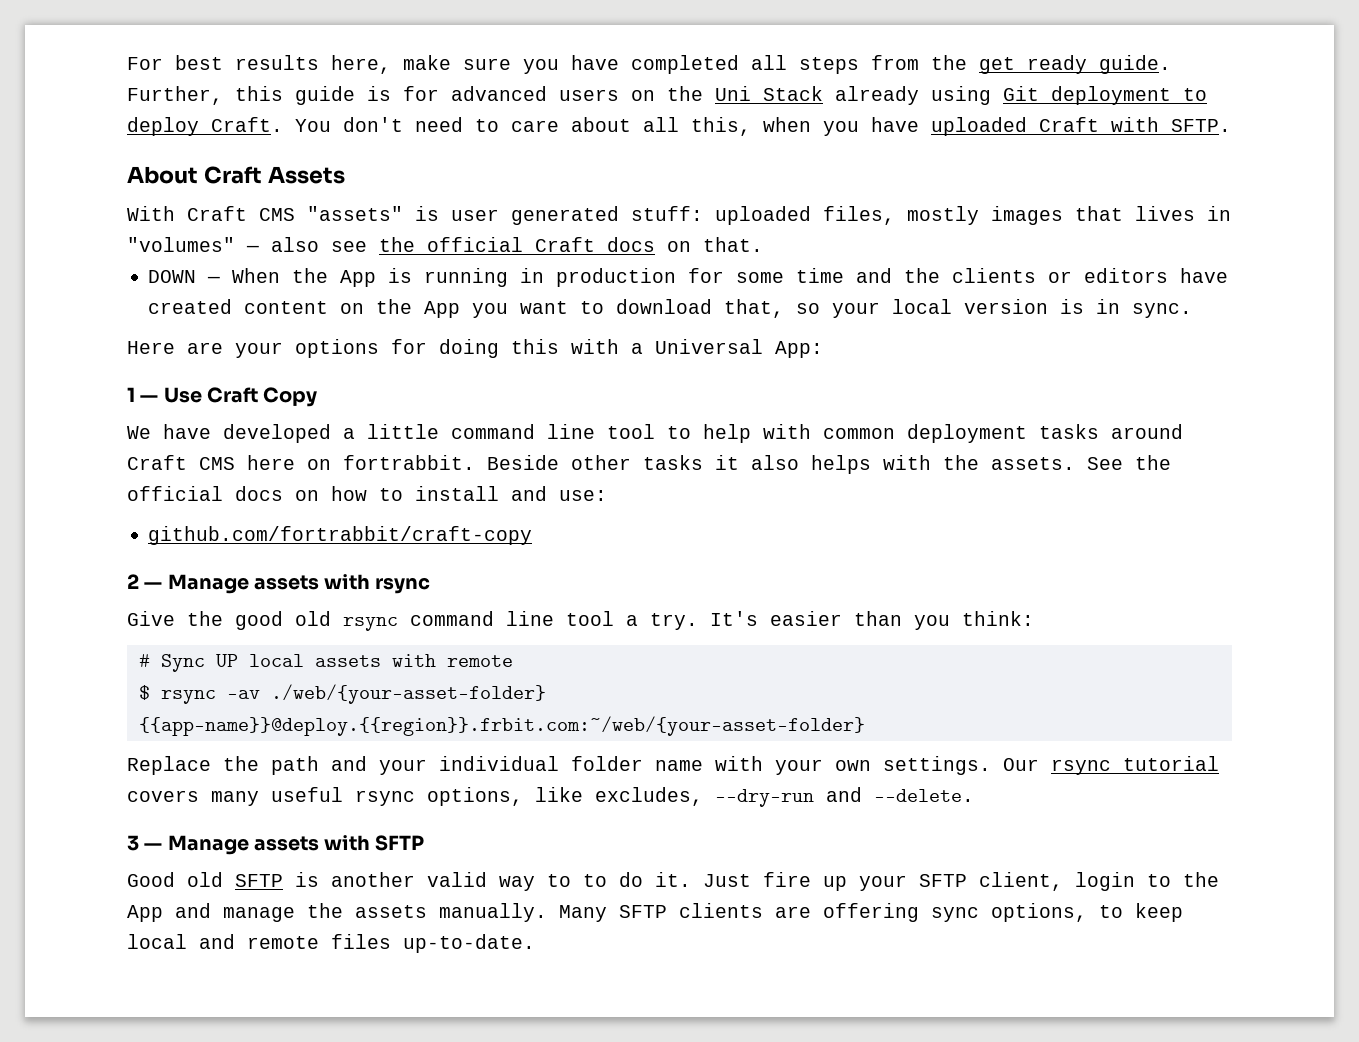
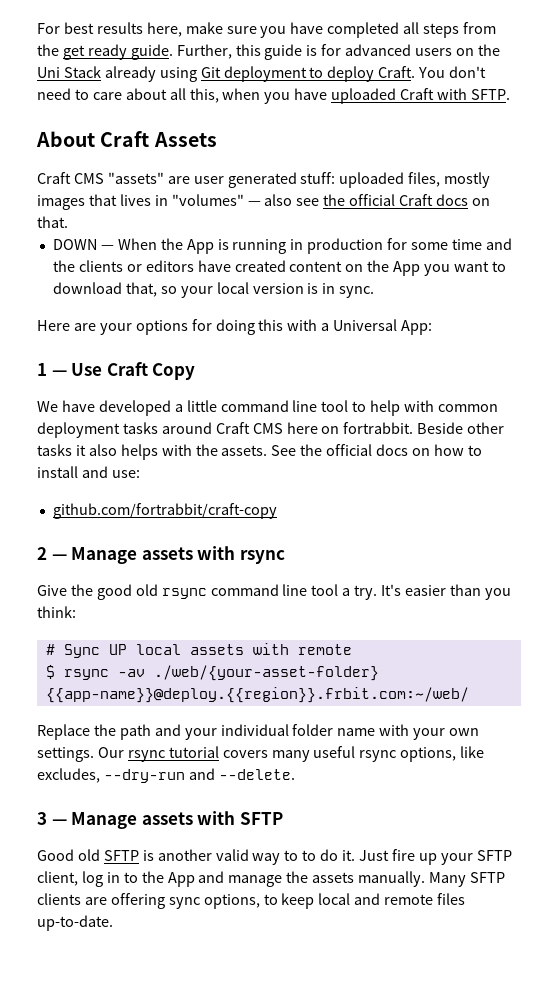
- With Craft CMS "assets" is user generated stuff: uploaded files, mostly images that lives in "volumes" — also see the official Craft docs on that.
+ Craft CMS "assets" are user generated stuff: uploaded files, mostly images that lives in "volumes" — also see the official Craft docs on that.
- $ rsync -av ./web/{your-asset-folder} {{app-name}}@deploy.{{region}}.frbit.com:~/web/{your-asset-folder}
+ $ rsync -av ./web/{your-asset-folder} {{app-name}}@deploy.{{region}}.frbit.com:~/web/
- Just fire up your SFTP client, login to the App and manage the assets manually.
+ Just fire up your SFTP client, log in to the App and manage the assets manually.

